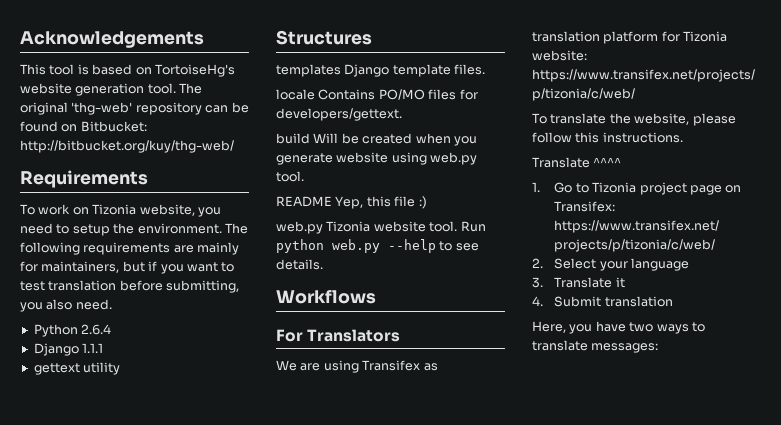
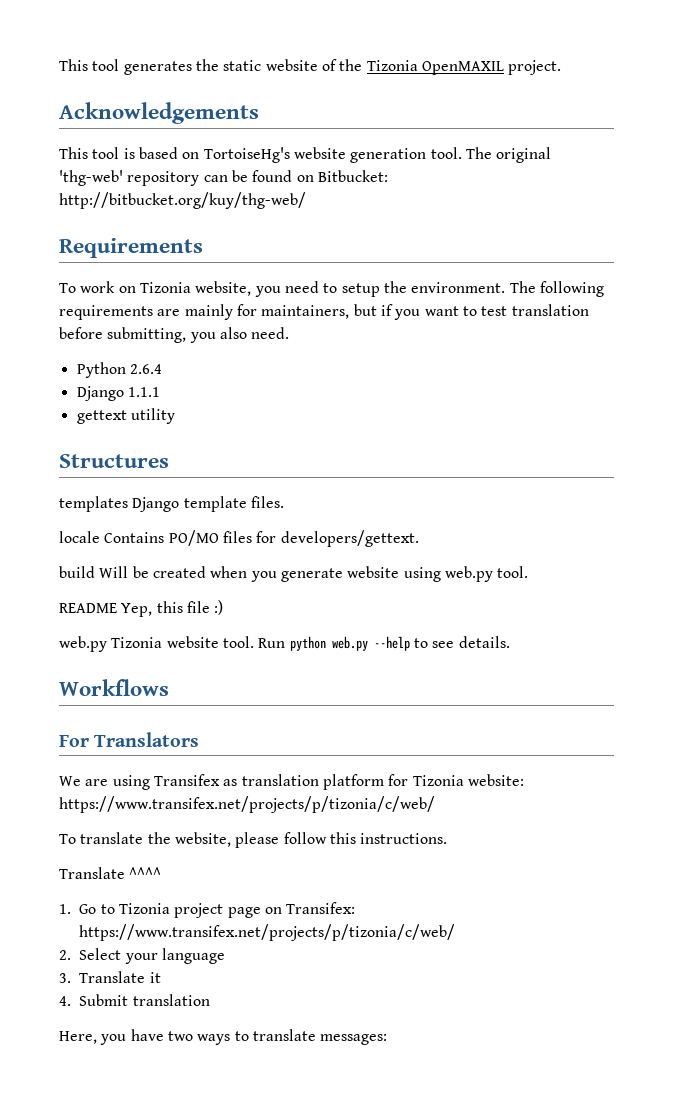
+ This tool generates the static website of the Tizonia OpenMAXIL project.

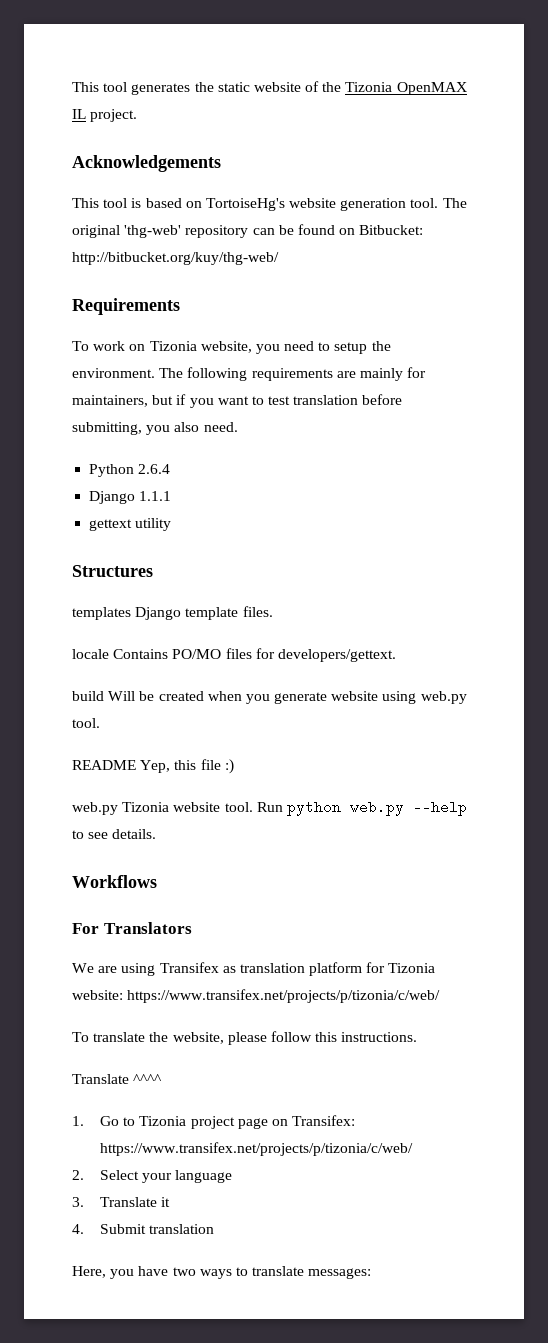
- This tool generates the static website of the Tizonia OpenMAXIL project.
+ This tool generates the static website of the Tizonia OpenMAX IL project.

